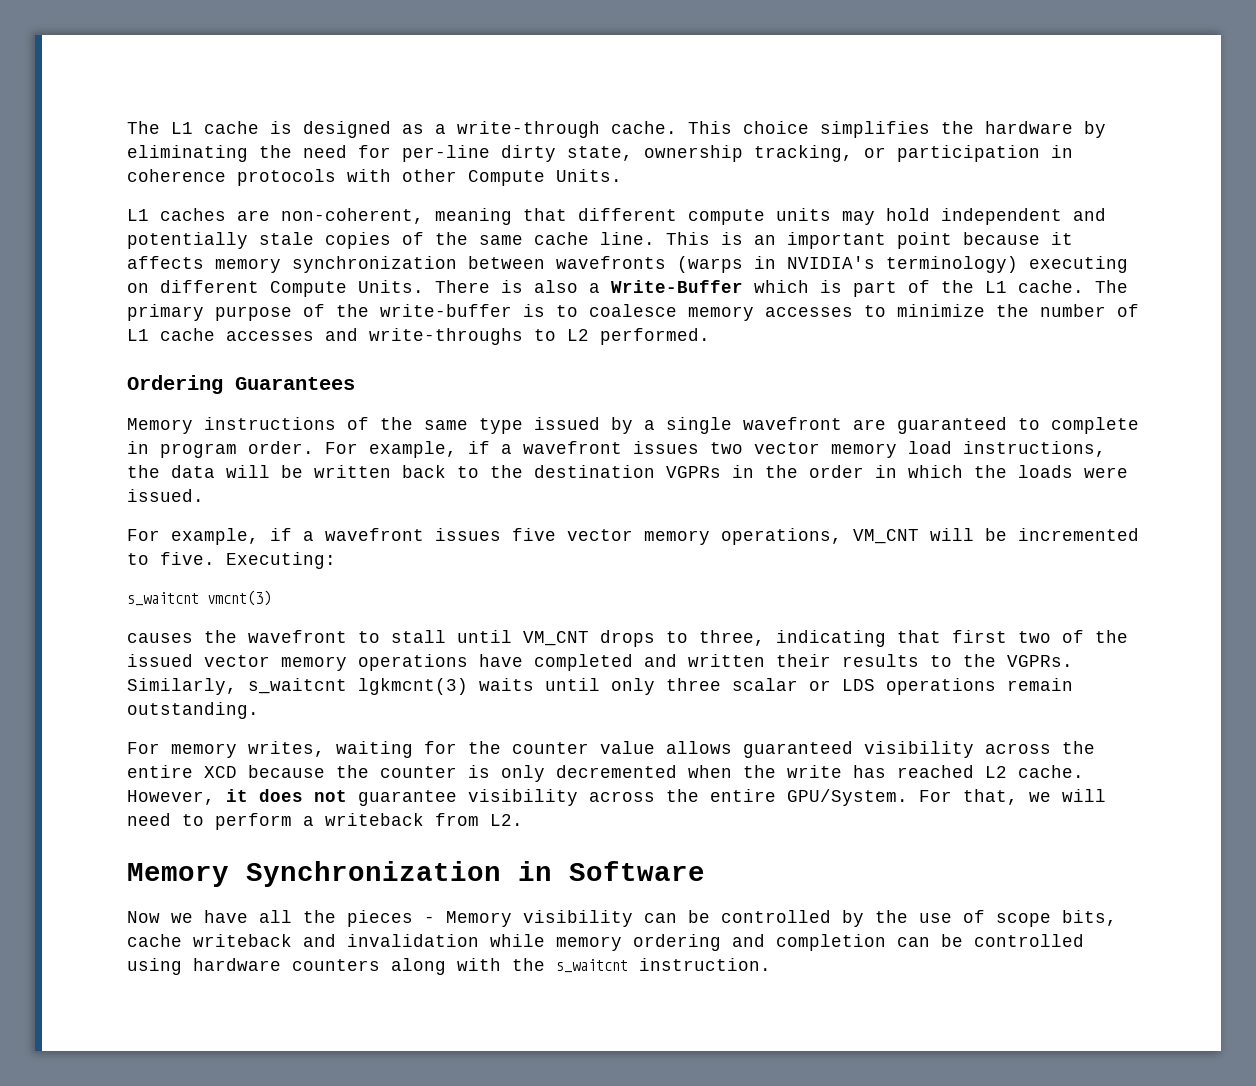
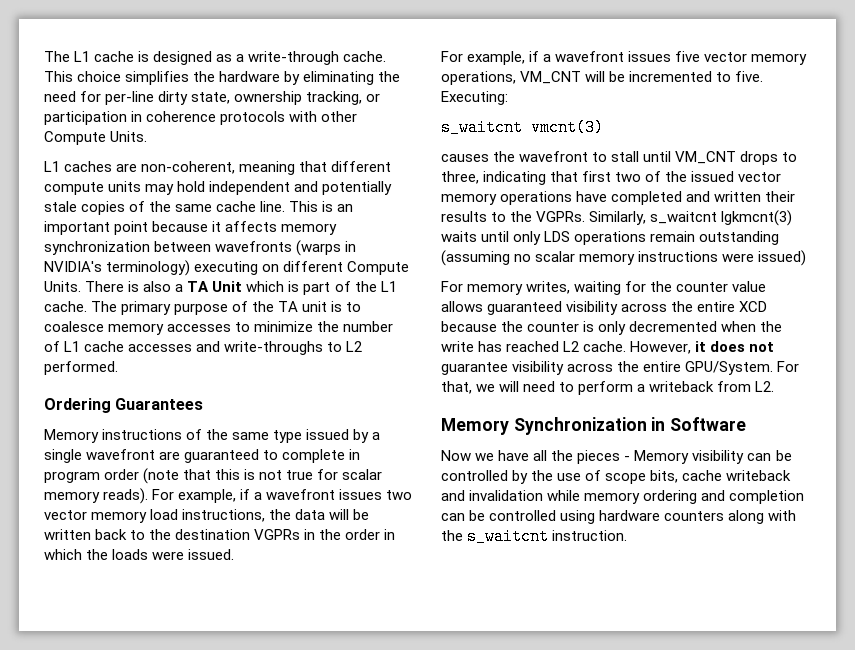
- There is also a Write-Buffer which is part of the L1 cache.
+ There is also a TA Unit which is part of the L1 cache.
- The primary purpose of the write-buffer is to coalesce memory accesses to minimize the number of L1 cache accesses and write-throughs to L2 performed.
+ The primary purpose of the TA unit is to coalesce memory accesses to minimize the number of L1 cache accesses and write-throughs to L2 performed.
- Memory instructions of the same type issued by a single wavefront are guaranteed to complete in program order.
+ Memory instructions of the same type issued by a single wavefront are guaranteed to complete in program order (note that this is not true for scalar memory reads).
- Similarly, s_waitcnt lgkmcnt(3) waits until only three scalar or LDS operations remain outstanding.
+ Similarly, s_waitcnt lgkmcnt(3) waits until only LDS operations remain outstanding (assuming no scalar memory instructions were issued)

